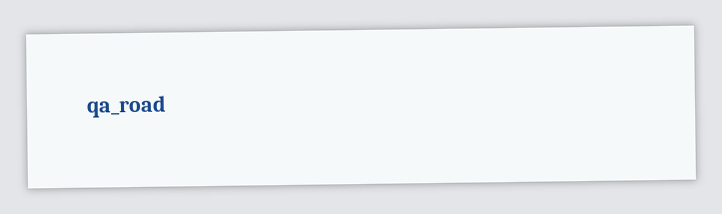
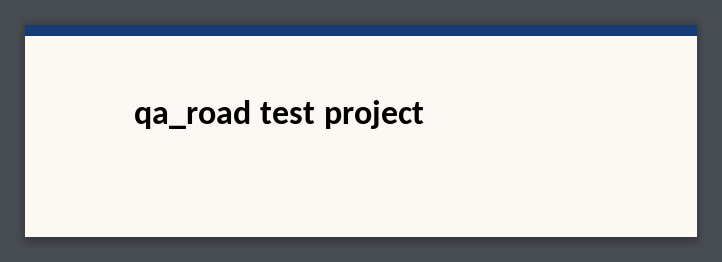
- qa_road
+ qa_road test project

